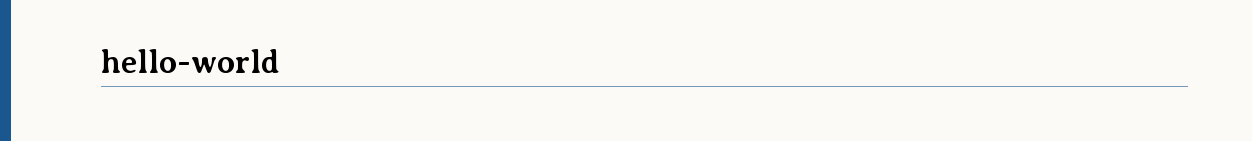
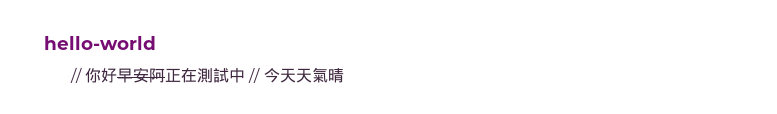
+ // 你好早安阿正在測試中 // 今天天氣晴

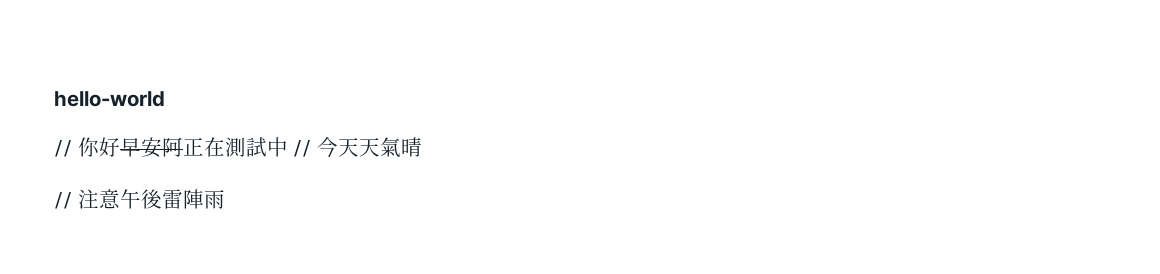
+ // 注意午後雷陣雨

